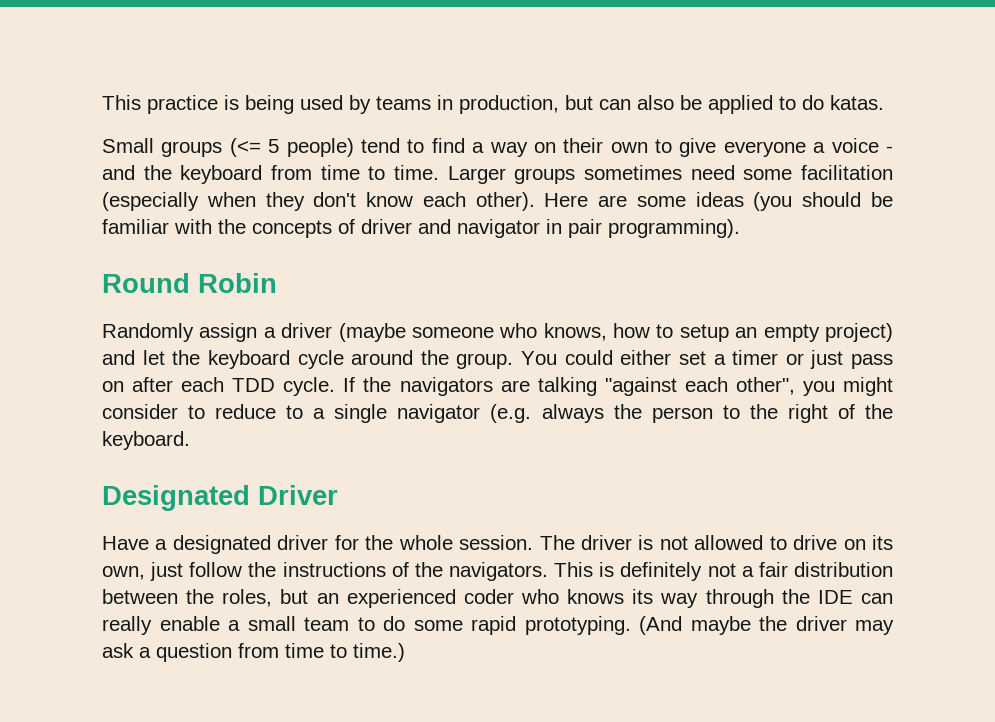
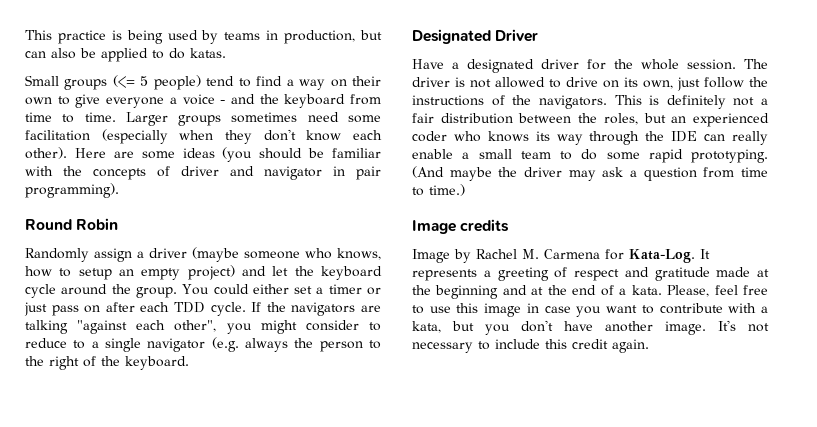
+ Image credits
+ Image by Rachel M. Carmena for Kata-Log. It represents a greeting of respect and gratitude made at the beginning and at the end of a kata. Please, feel free to use this image in case you want to contribute with a kata, but you don't have another image. It's not necessary to include this credit again.

